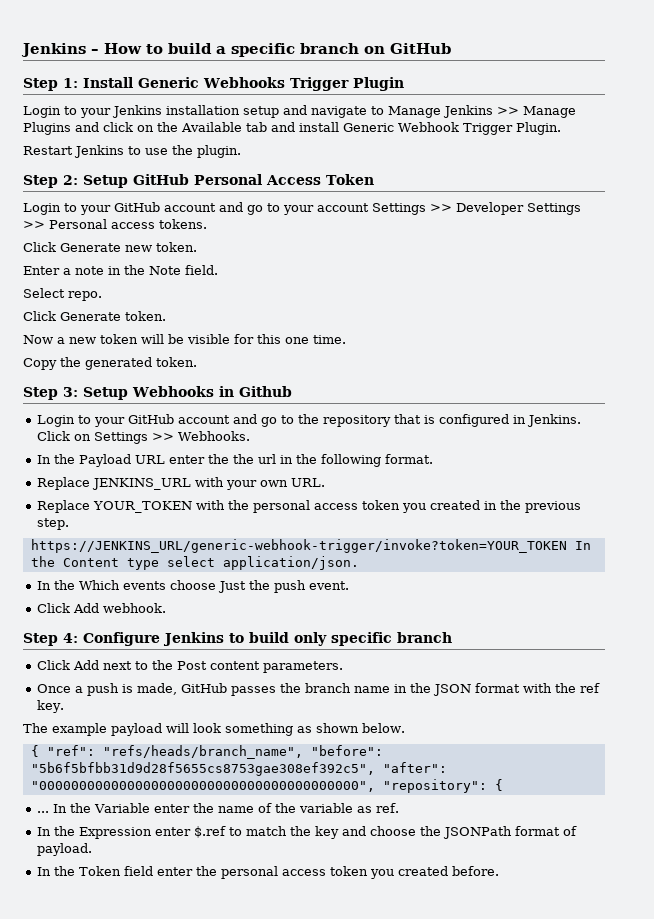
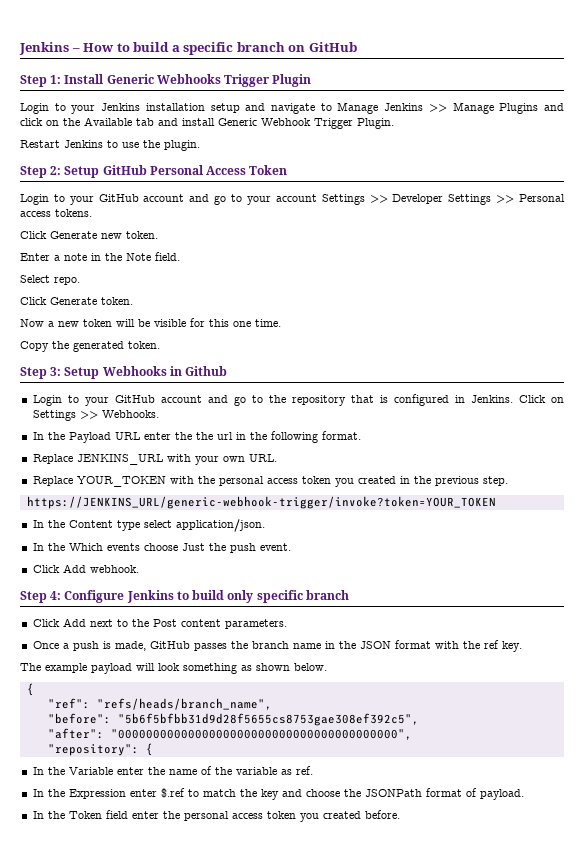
- https://JENKINS_URL/generic-webhook-trigger/invoke?token=YOUR_TOKEN In the Content type select application/json.
+ https://JENKINS_URL/generic-webhook-trigger/invoke?token=YOUR_TOKEN
+ In the Content type select application/json.
  The example payload will look something as shown below.
- { "ref": "refs/heads/branch_name", "before": "5b6f5bfbb31d9d28f5655cs8753gae308ef392c5", "after": "0000000000000000000000000000000000000000", "repository": {
+ {
+ "ref": "refs/heads/branch_name",
+ "before": "5b6f5bfbb31d9d28f5655cs8753gae308ef392c5",
+ "after": "0000000000000000000000000000000000000000",
+ "repository": {
- ...

